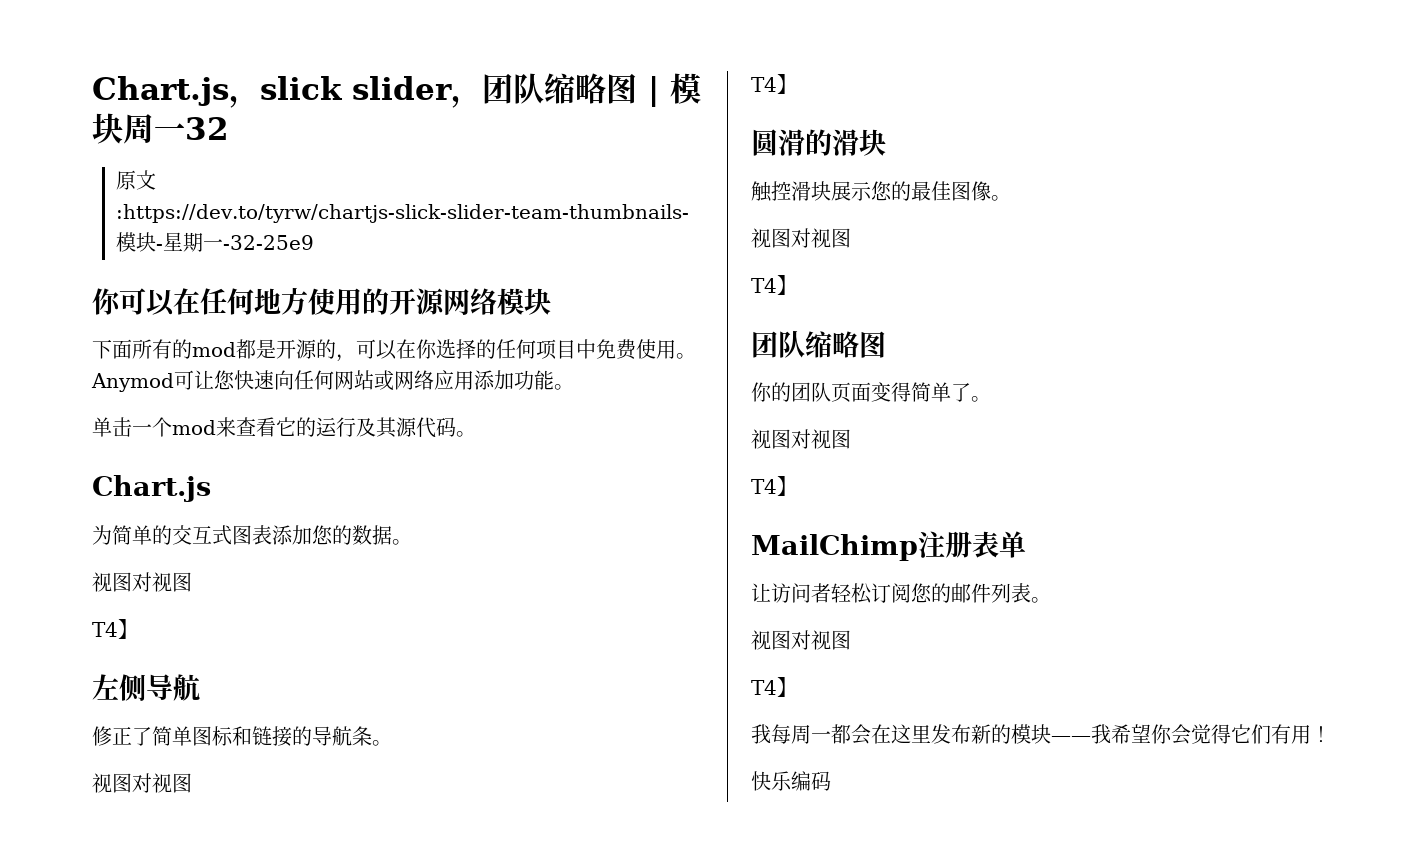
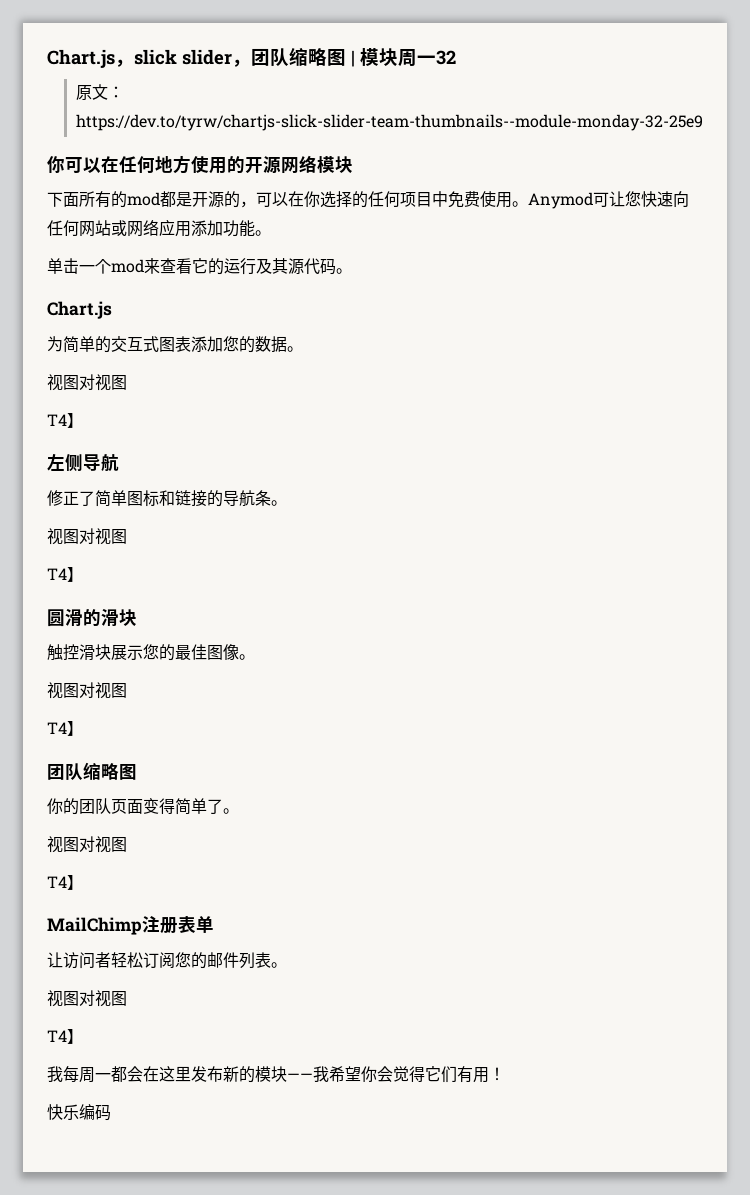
- 原文:https://dev.to/tyrw/chartjs-slick-slider-team-thumbnails-模块-星期一-32-25e9
+ 原文：https://dev.to/tyrw/chartjs-slick-slider-team-thumbnails--module-monday-32-25e9

